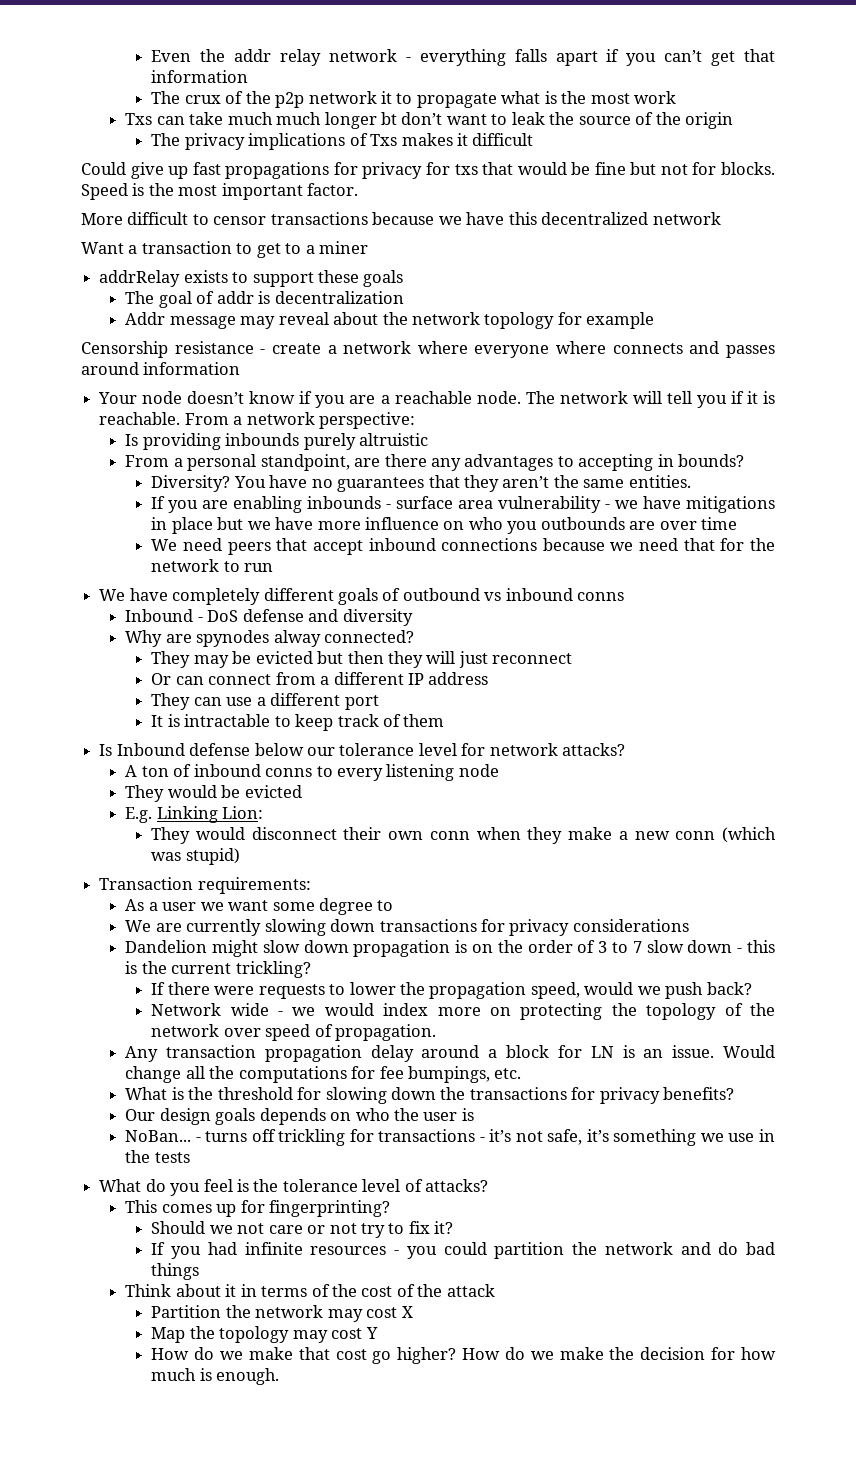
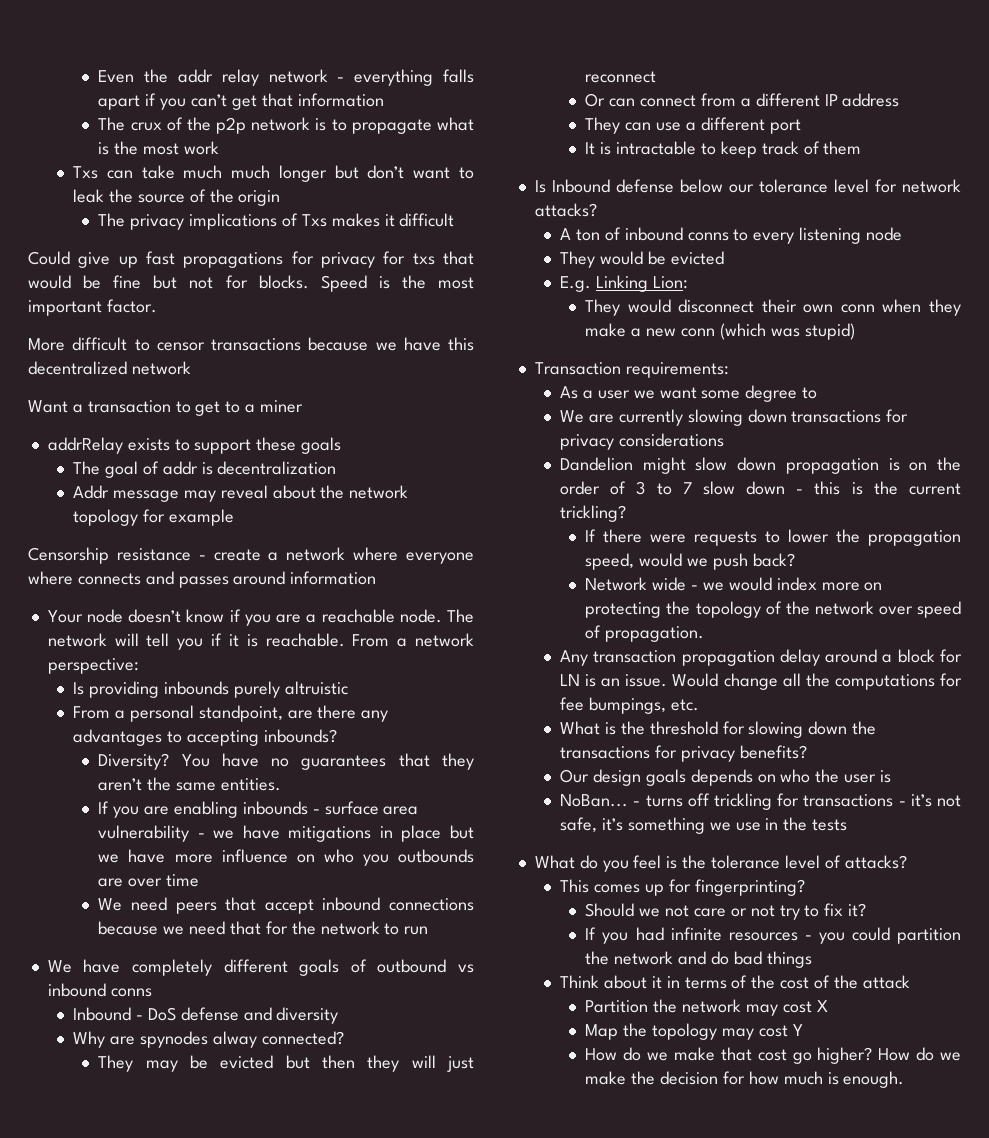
- The crux of the p2p network it to propagate what is the most work
+ The crux of the p2p network is to propagate what is the most work
- Txs can take much much longer bt don’t want to leak the source of the origin
+ Txs can take much much longer but don’t want to leak the source of the origin
- From a personal standpoint, are there any advantages to accepting in bounds?
+ From a personal standpoint, are there any advantages to accepting inbounds?

